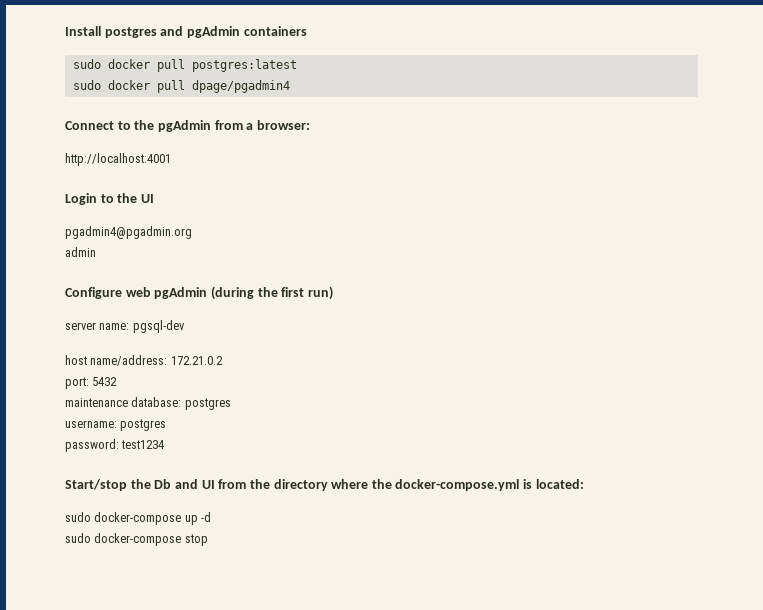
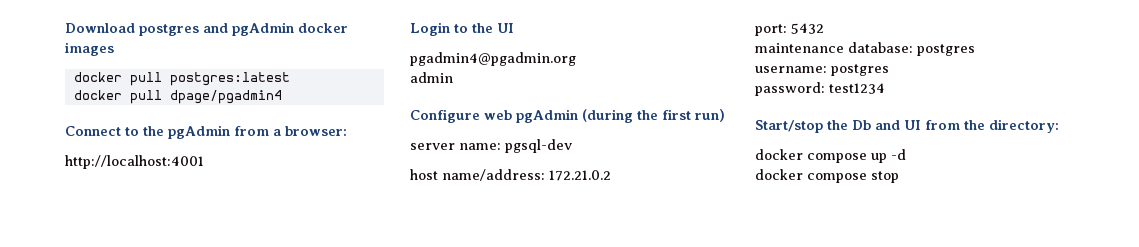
- Install postgres and pgAdmin containers
- sudo docker pull postgres:latest
+ Download postgres and pgAdmin docker images
+ docker pull postgres:latest
- sudo docker pull dpage/pgadmin4
+ docker pull dpage/pgadmin4
- Start/stop the Db and UI from the directory where the docker-compose.yml is located:
- sudo docker-compose up -d
+ Start/stop the Db and UI from the directory:
+ docker compose up -d
- sudo docker-compose stop
+ docker compose stop

